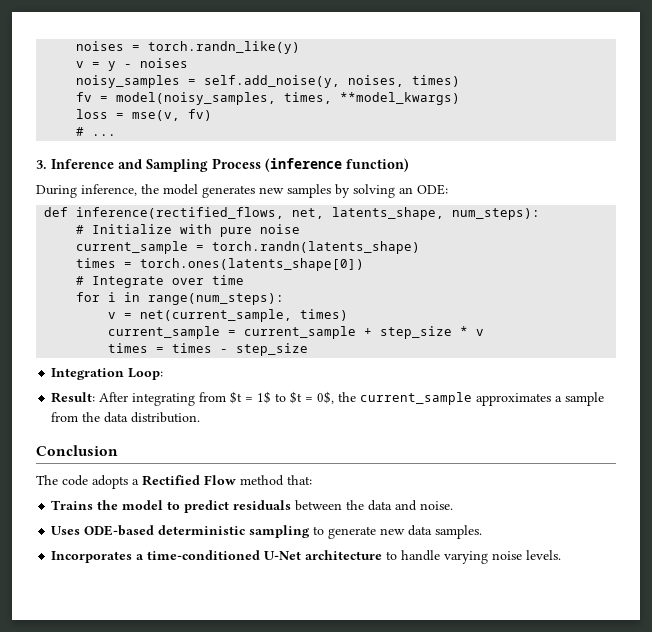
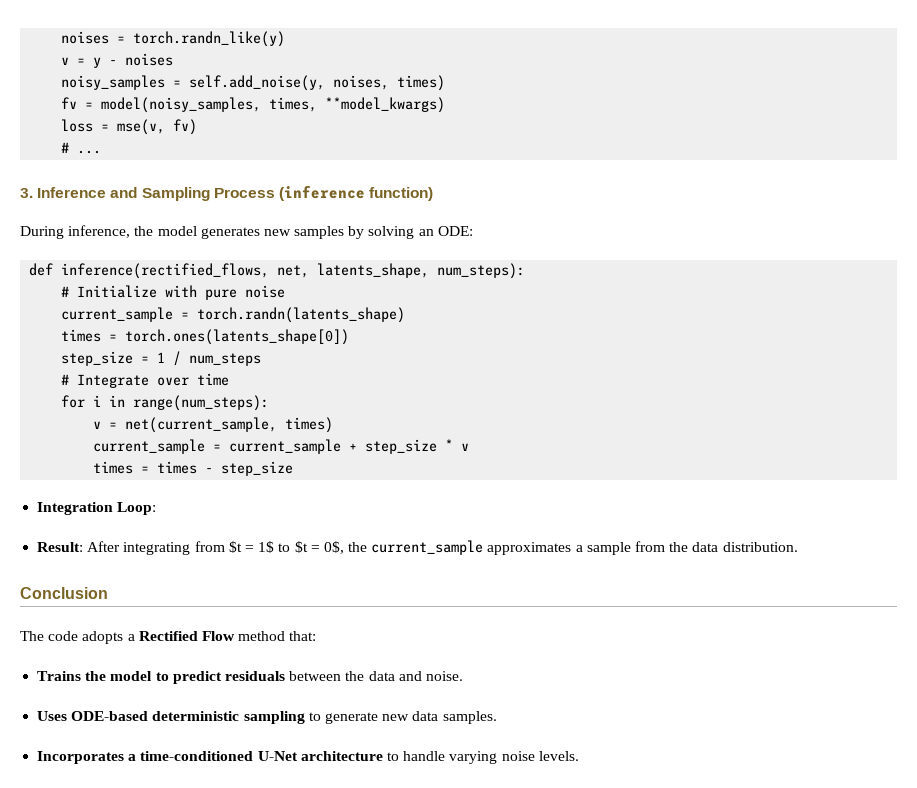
+ step_size = 1 / num_steps

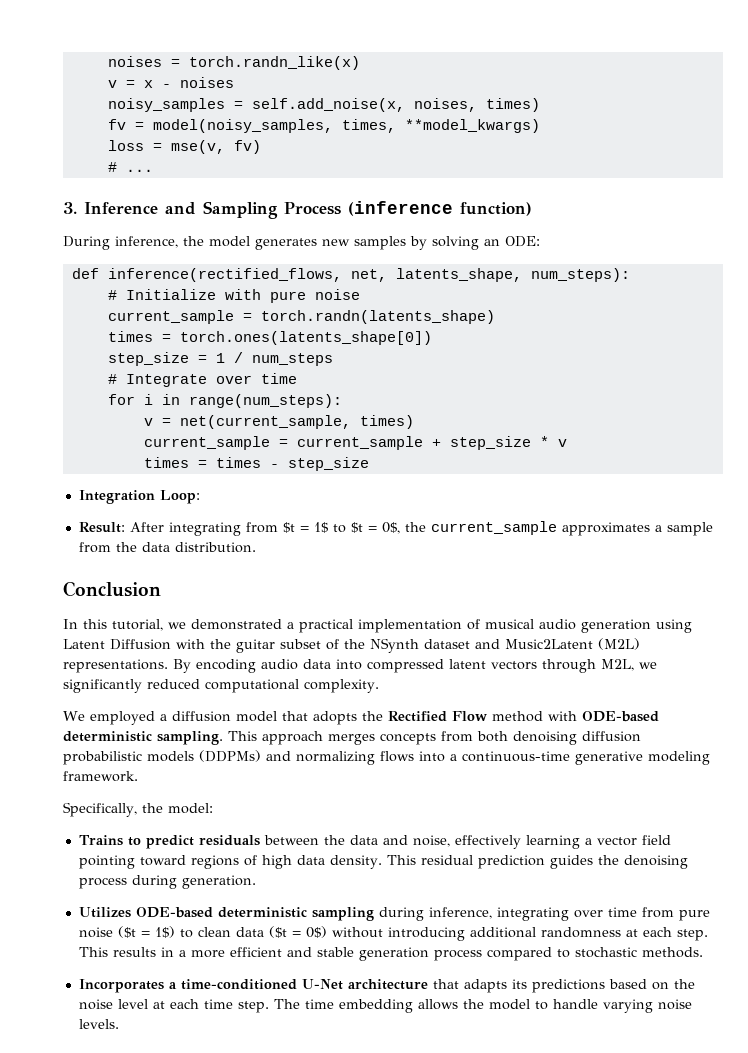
- noises = torch.randn_like(y)
- v = y - noises
+ noises = torch.randn_like(x)
+ v = x - noises
- noisy_samples = self.add_noise(y, noises, times)
+ noisy_samples = self.add_noise(x, noises, times)
- The code adopts a Rectified Flow method that:
+ In this tutorial, we demonstrated a practical implementation of musical audio generation using Latent Diffusion with the guitar subset of the NSynth dataset and Music2Latent (M2L) representations. By encoding audio data into compressed latent vectors through M2L, we significantly reduced computational complexity.
+ We employed a diffusion model that adopts the Rectified Flow method with ODE-based deterministic sampling. This approach merges concepts from both denoising diffusion probabilistic models (DDPMs) and normalizing flows into a continuous-time generative modeling framework.
+ Specifically, the model:
- Trains the model to predict residuals between the data and noise.
- Uses ODE-based deterministic sampling to generate new data samples.
+ Trains to predict residuals between the data and noise, effectively learning a vector field pointing toward regions of high data density. This residual prediction guides the denoising process during generation.
+ Utilizes ODE-based deterministic sampling during inference, integrating over time from pure noise ($t = 1$) to clean data ($t = 0$) without introducing additional randomness at each step. This results in a more efficient and stable generation process compared to stochastic methods.
- Incorporates a time-conditioned U-Net architecture to handle varying noise levels.
+ Incorporates a time-conditioned U-Net architecture that adapts its predictions based on the noise level at each time step. The time embedding allows the model to handle varying noise levels.

